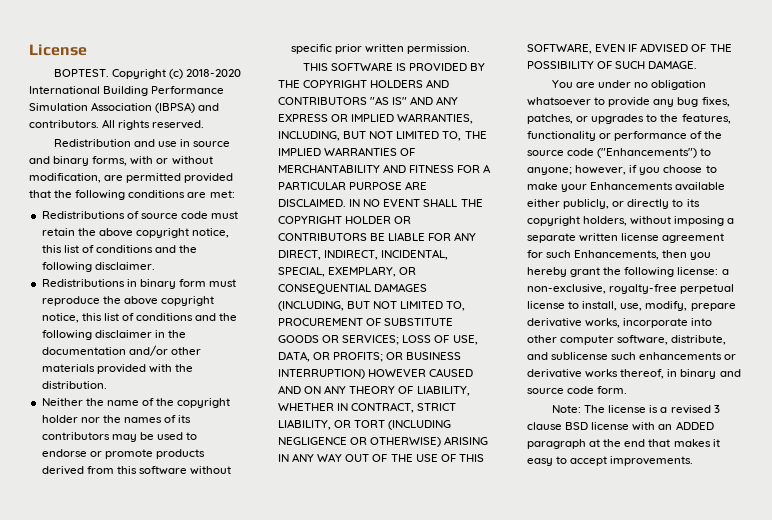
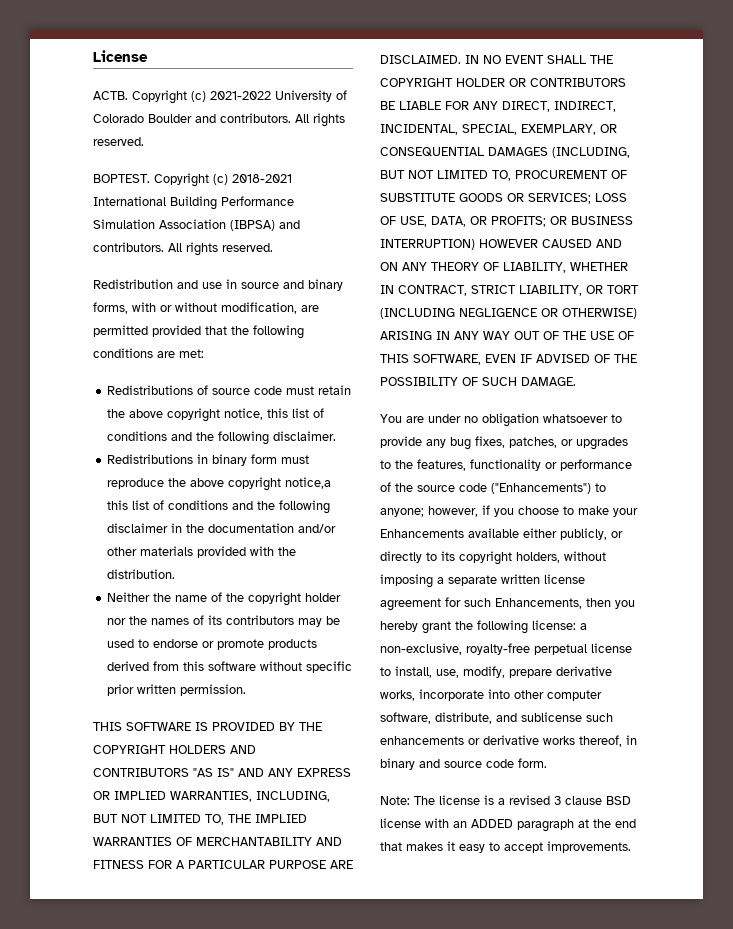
+ ACTB. Copyright (c) 2021-2022 University of Colorado Boulder and contributors. All rights reserved.
- Copyright (c) 2018-2020 International Building Performance Simulation Association (IBPSA) and contributors.
+ Copyright (c) 2018-2021 International Building Performance Simulation Association (IBPSA) and contributors.
- Redistributions in binary form must reproduce the above copyright notice, this list of conditions and the following disclaimer in the documentation and/or other materials provided with the distribution.
+ Redistributions in binary form must reproduce the above copyright notice,a this list of conditions and the following disclaimer in the documentation and/or other materials provided with the distribution.

